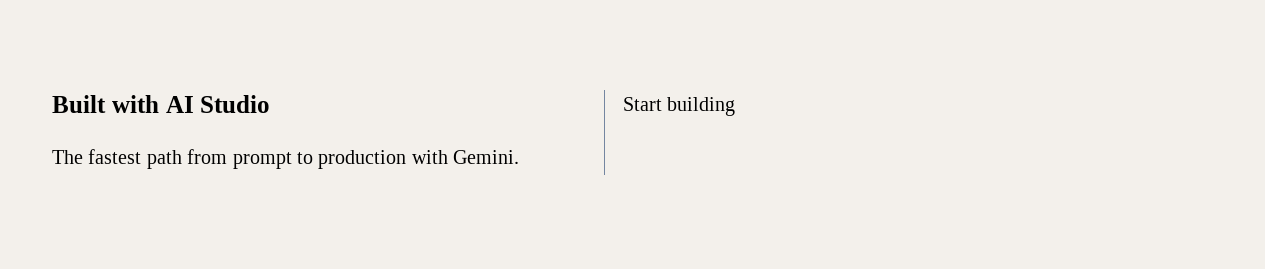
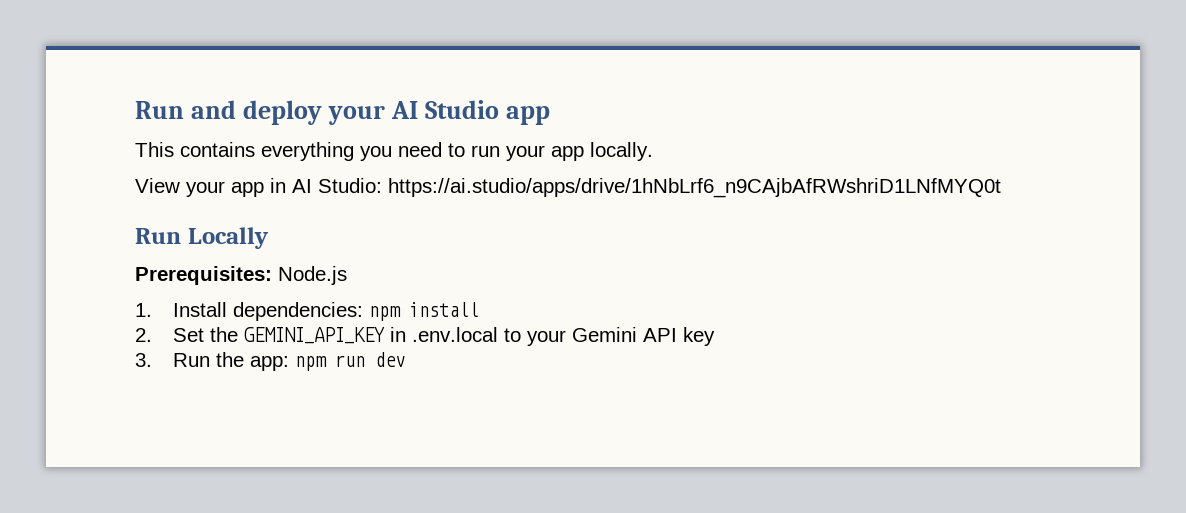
- Built with AI Studio
- The fastest path from prompt to production with Gemini.
- Start building
+ Run and deploy your AI Studio app
+ This contains everything you need to run your app locally.
+ View your app in AI Studio: https://ai.studio/apps/drive/1hNbLrf6_n9CAjbAfRWshriD1LNfMYQ0t
+ Run Locally
+ Prerequisites: Node.js
+ 1. Install dependencies: npm install
+ 2. Set the GEMINI_API_KEY in .env.local to your Gemini API key
+ 3. Run the app: npm run dev

